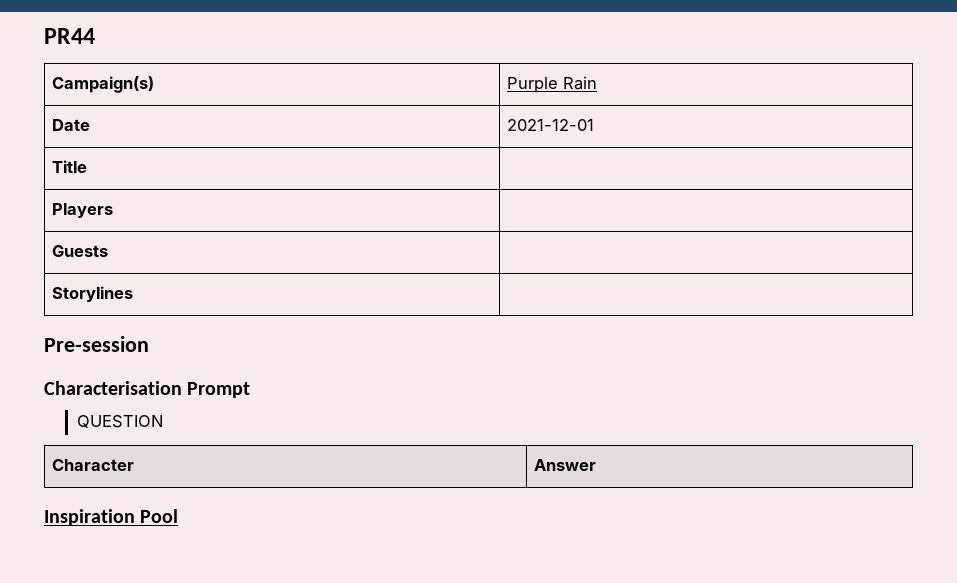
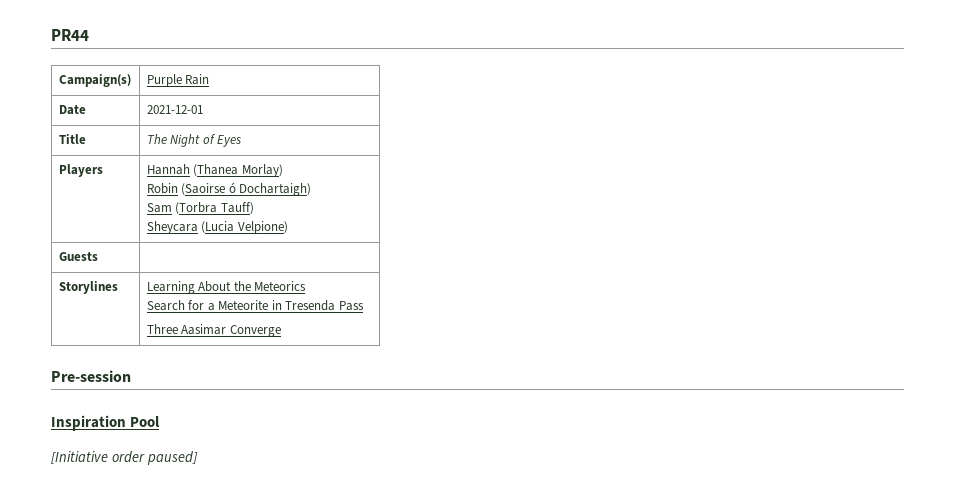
- Title |
- Players |
+ Title | The Night of Eyes
+ Players | Hannah (Thanea Morlay)
+ Robin (Saoirse ó Dochartaigh)
+ Sam (Torbra Tauff)
+ Sheycara (Lucia Velpione)
  Guests |
- Storylines |
+ Storylines | Learning About the Meteorics
+ Search for a Meteorite in Tresenda Pass
+ Three Aasimar Converge
  Pre-session
- Characterisation Prompt
- QUESTION
- Character | Answer
+ [Initiative order paused]

